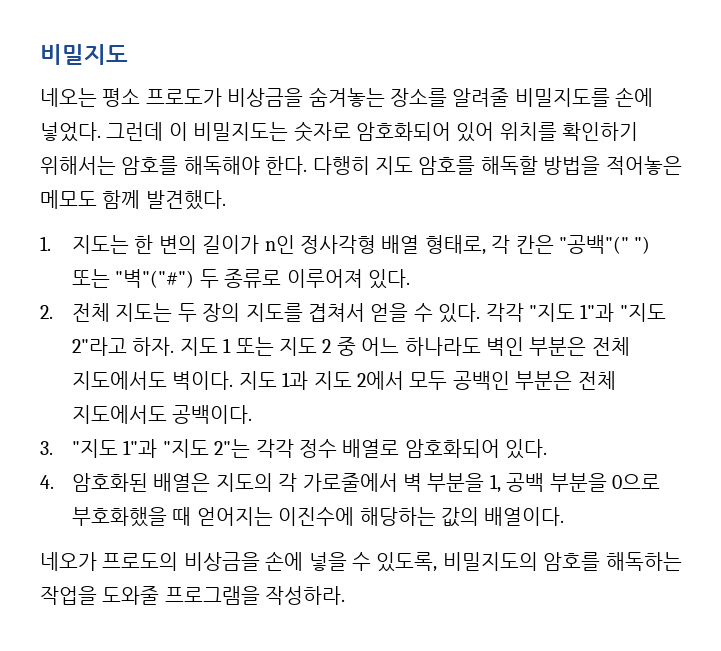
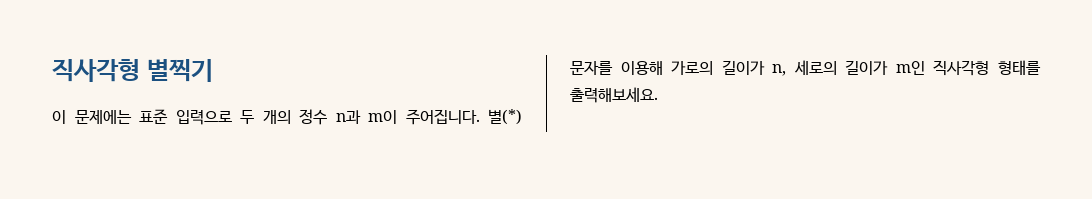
- 비밀지도
- 네오는 평소 프로도가 비상금을 숨겨놓는 장소를 알려줄 비밀지도를 손에 넣었다. 그런데 이 비밀지도는 숫자로 암호화되어 있어 위치를 확인하기 위해서는 암호를 해독해야 한다. 다행히 지도 암호를 해독할 방법을 적어놓은 메모도 함께 발견했다.
- 1. 지도는 한 변의 길이가 n인 정사각형 배열 형태로, 각 칸은 "공백"(" ") 또는 "벽"("#") 두 종류로 이루어져 있다.
- 2. 전체 지도는 두 장의 지도를 겹쳐서 얻을 수 있다. 각각 "지도 1"과 "지도 2"라고 하자. 지도 1 또는 지도 2 중 어느 하나라도 벽인 부분은 전체 지도에서도 벽이다. 지도 1과 지도 2에서 모두 공백인 부분은 전체 지도에서도 공백이다.
- 3. "지도 1"과 "지도 2"는 각각 정수 배열로 암호화되어 있다.
- 4. 암호화된 배열은 지도의 각 가로줄에서 벽 부분을 1, 공백 부분을 0으로 부호화했을 때 얻어지는 이진수에 해당하는 값의 배열이다.
- 네오가 프로도의 비상금을 손에 넣을 수 있도록, 비밀지도의 암호를 해독하는 작업을 도와줄 프로그램을 작성하라.
+ 직사각형 별찍기
+ 이 문제에는 표준 입력으로 두 개의 정수 n과 m이 주어집니다. 별(*) 문자를 이용해 가로의 길이가 n, 세로의 길이가 m인 직사각형 형태를 출력해보세요.

